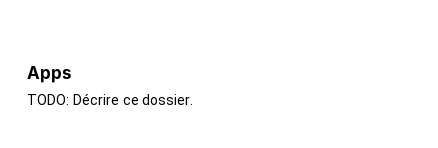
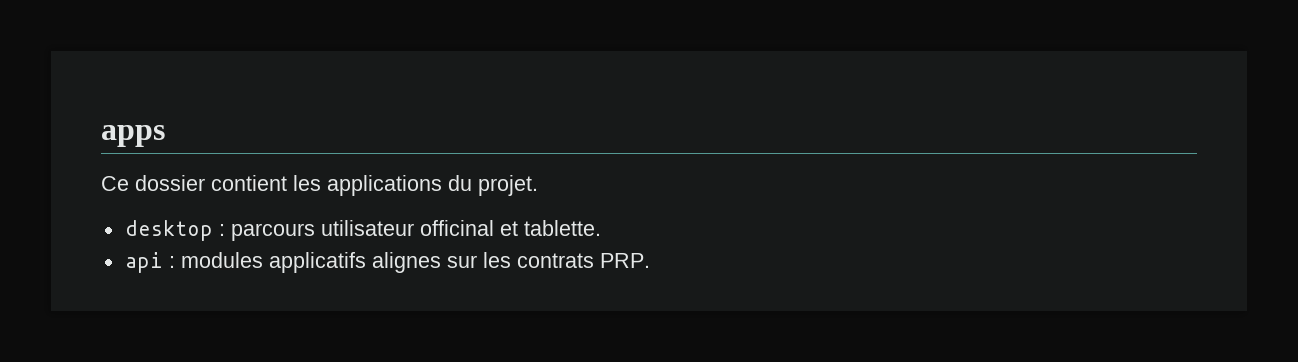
- Apps
- TODO: Décrire ce dossier.
+ apps
+ Ce dossier contient les applications du projet.
+ desktop : parcours utilisateur officinal et tablette.
+ api : modules applicatifs alignes sur les contrats PRP.

